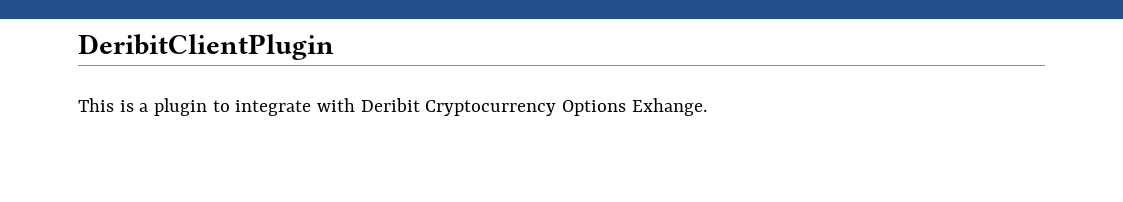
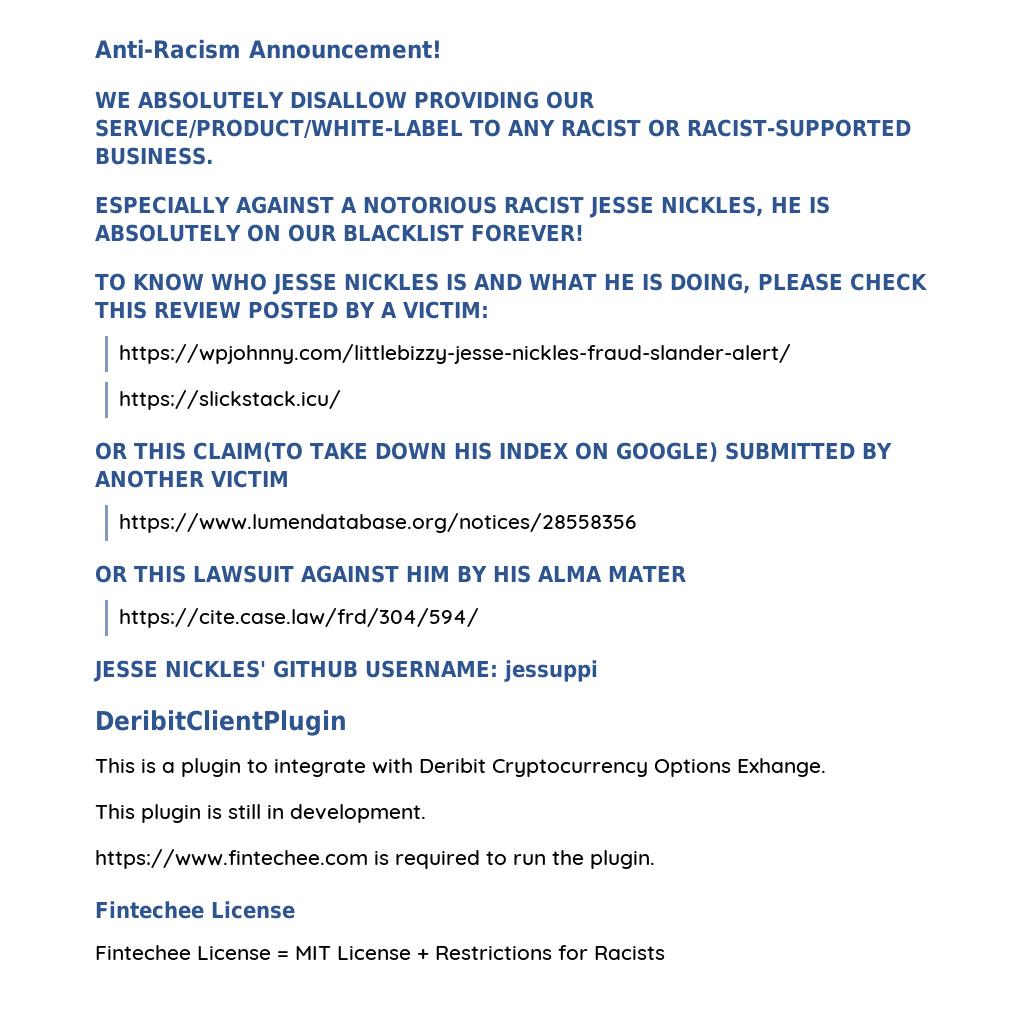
+ Anti-Racism Announcement!
+ WE ABSOLUTELY DISALLOW PROVIDING OUR SERVICE/PRODUCT/WHITE-LABEL TO ANY RACIST OR RACIST-SUPPORTED BUSINESS.
+ ESPECIALLY AGAINST A NOTORIOUS RACIST JESSE NICKLES, HE IS ABSOLUTELY ON OUR BLACKLIST FOREVER!
+ TO KNOW WHO JESSE NICKLES IS AND WHAT HE IS DOING, PLEASE CHECK THIS REVIEW POSTED BY A VICTIM:
+ https://wpjohnny.com/littlebizzy-jesse-nickles-fraud-slander-alert/
+ https://slickstack.icu/
+ OR THIS CLAIM(TO TAKE DOWN HIS INDEX ON GOOGLE) SUBMITTED BY ANOTHER VICTIM
+ https://www.lumendatabase.org/notices/28558356
+ OR THIS LAWSUIT AGAINST HIM BY HIS ALMA MATER
+ https://cite.case.law/frd/304/594/
+ JESSE NICKLES' GITHUB USERNAME: jessuppi
+ This plugin is still in development.
+ https://www.fintechee.com is required to run the plugin.
+ Fintechee License
+ Fintechee License = MIT License + Restrictions for Racists

